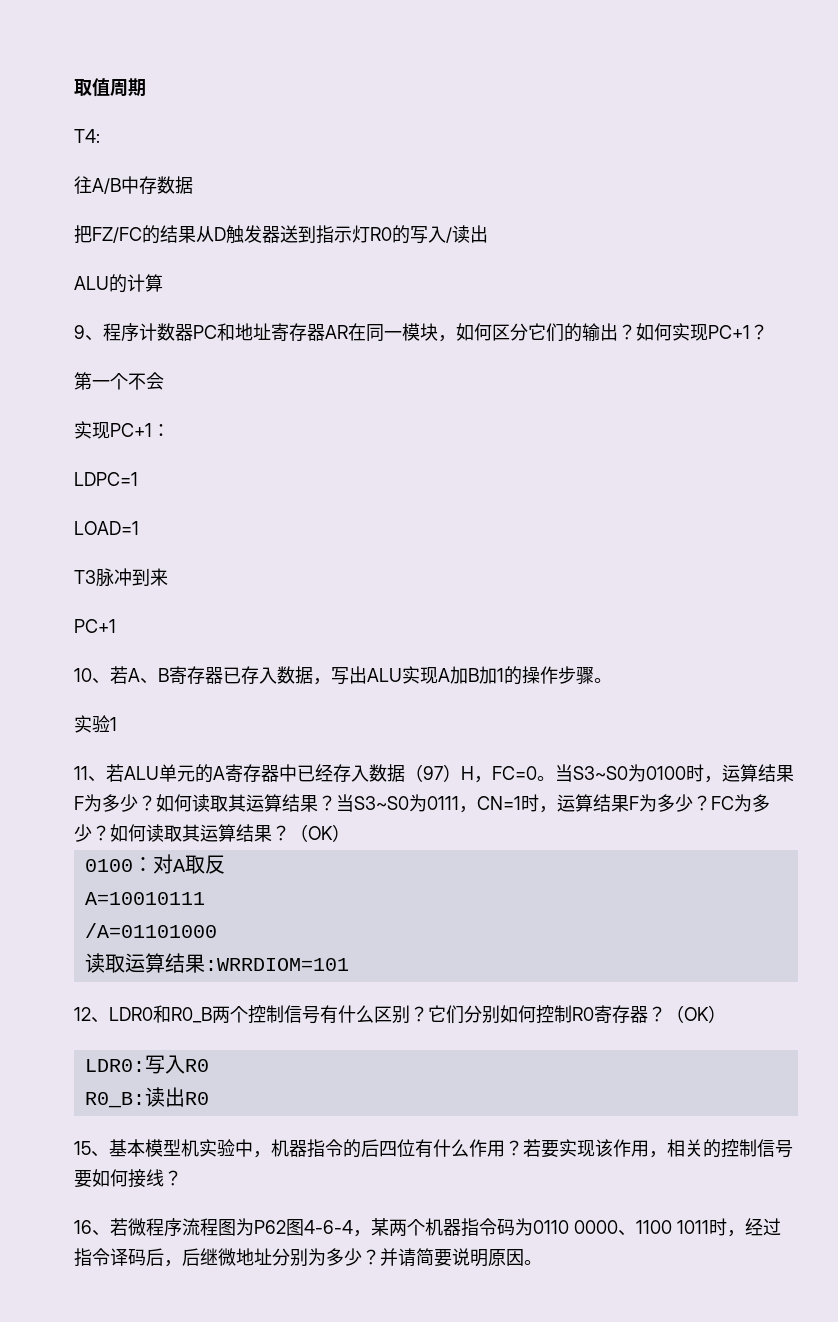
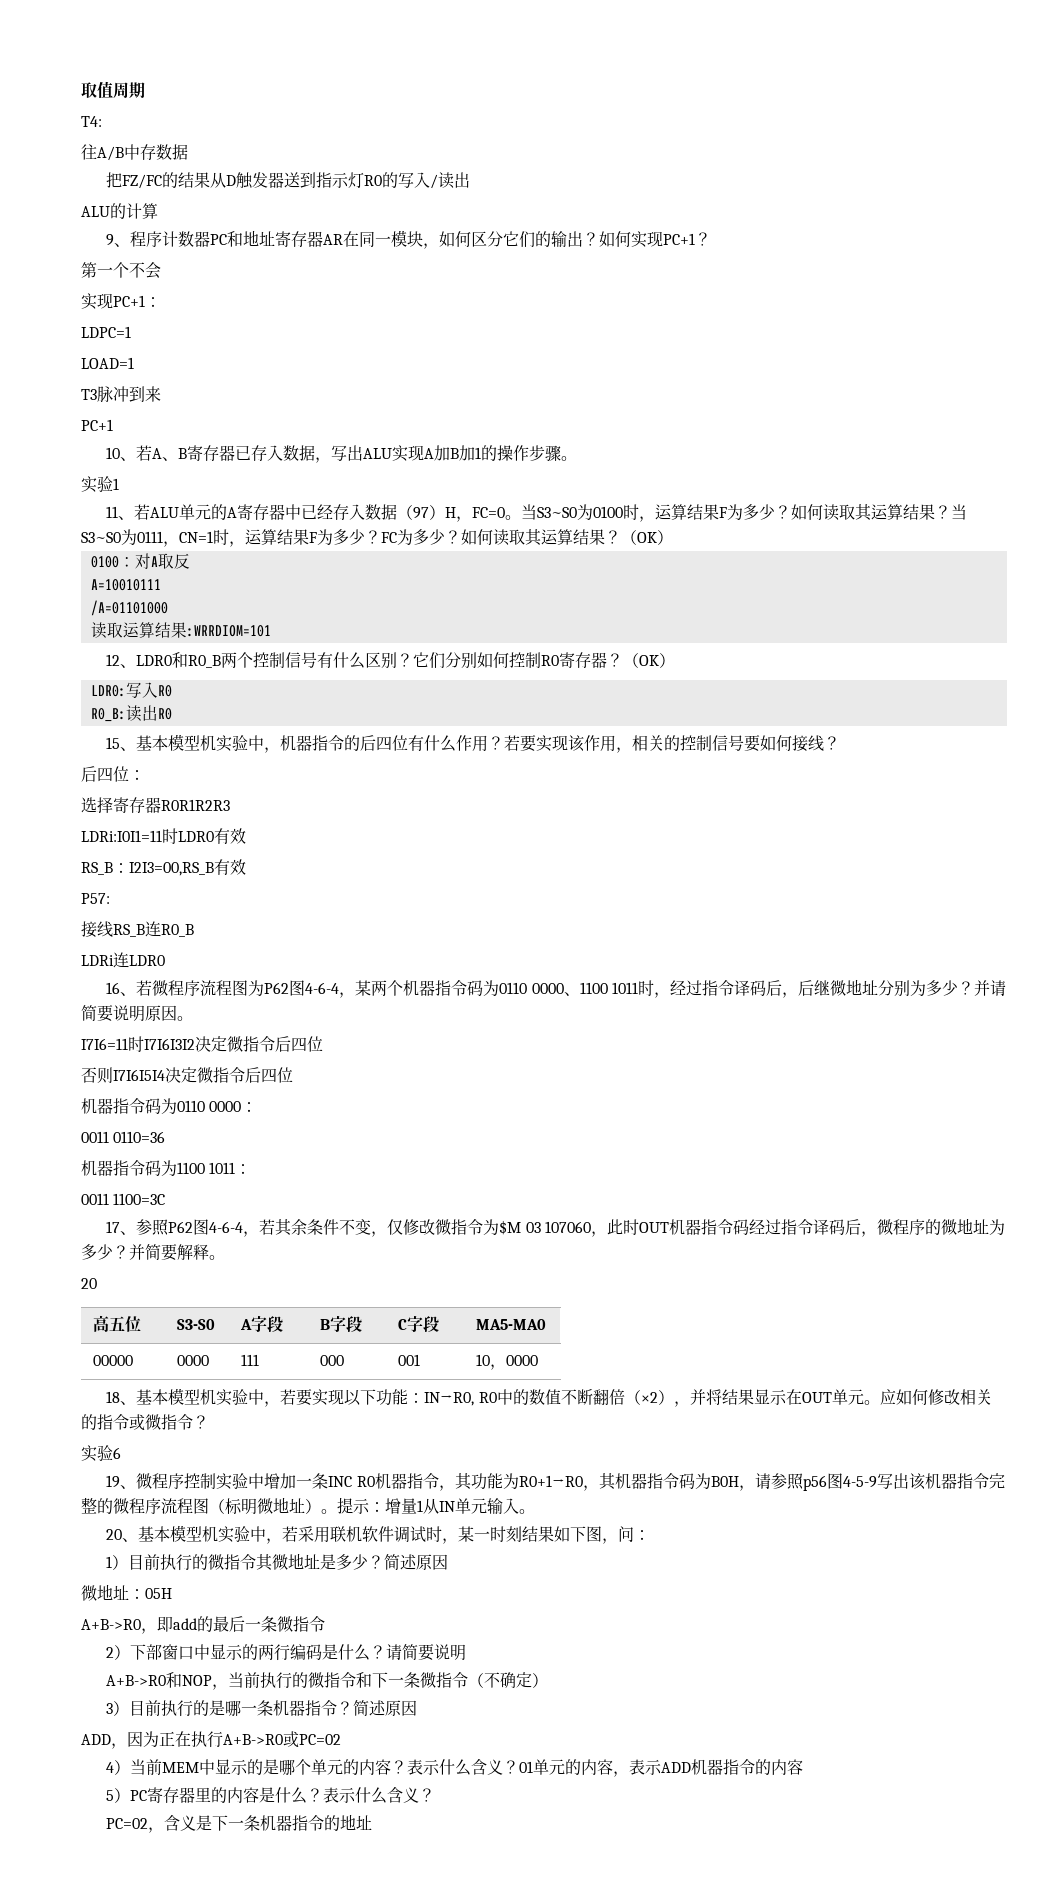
+ 后四位：
+ 选择寄存器R0R1R2R3
+ LDRi:I0I1=11时LDR0有效
+ RS_B：I2I3=00,RS_B有效
+ P57:
+ 接线RS_B连R0_B
+ LDRi连LDR0
+ I7I6=11时I7I6I3I2决定微指令后四位
+ 否则I7I6I5I4决定微指令后四位
+ 机器指令码为0110 0000：
+ 0011 0110=36
+ 机器指令码为1100 1011：
+ 0011 1100=3C
+ 17、参照P62图4-6-4，若其余条件不变，仅修改微指令为$M 03 107060，此时OUT机器指令码经过指令译码后，微程序的微地址为多少？并简要解释。
+ 20
+ 高五位 | S3-S0 | A字段 | B字段 | C字段 | MA5-MA0
+ 00000 | 0000 | 111 | 000 | 001 | 10，0000
+ 18、基本模型机实验中，若要实现以下功能：IN→R0, R0中的数值不断翻倍（×2），并将结果显示在OUT单元。应如何修改相关的指令或微指令？
+ 实验6
+ 19、微程序控制实验中增加一条INC R0机器指令，其功能为R0+1→R0，其机器指令码为B0H，请参照p56图4-5-9写出该机器指令完整的微程序流程图（标明微地址）。提示：增量1从IN单元输入。
+ 20、基本模型机实验中，若采用联机软件调试时，某一时刻结果如下图，问：
+ 1）目前执行的微指令其微地址是多少？简述原因
+ 微地址：05H
+ A+B->R0，即add的最后一条微指令
+ 2）下部窗口中显示的两行编码是什么？请简要说明
+ A+B->R0和NOP，当前执行的微指令和下一条微指令（不确定）
+ 3）目前执行的是哪一条机器指令？简述原因
+ ADD，因为正在执行A+B->R0或PC=02
+ 4）当前MEM中显示的是哪个单元的内容？表示什么含义？01单元的内容，表示ADD机器指令的内容
+ 5）PC寄存器里的内容是什么？表示什么含义？
+ PC=02，含义是下一条机器指令的地址

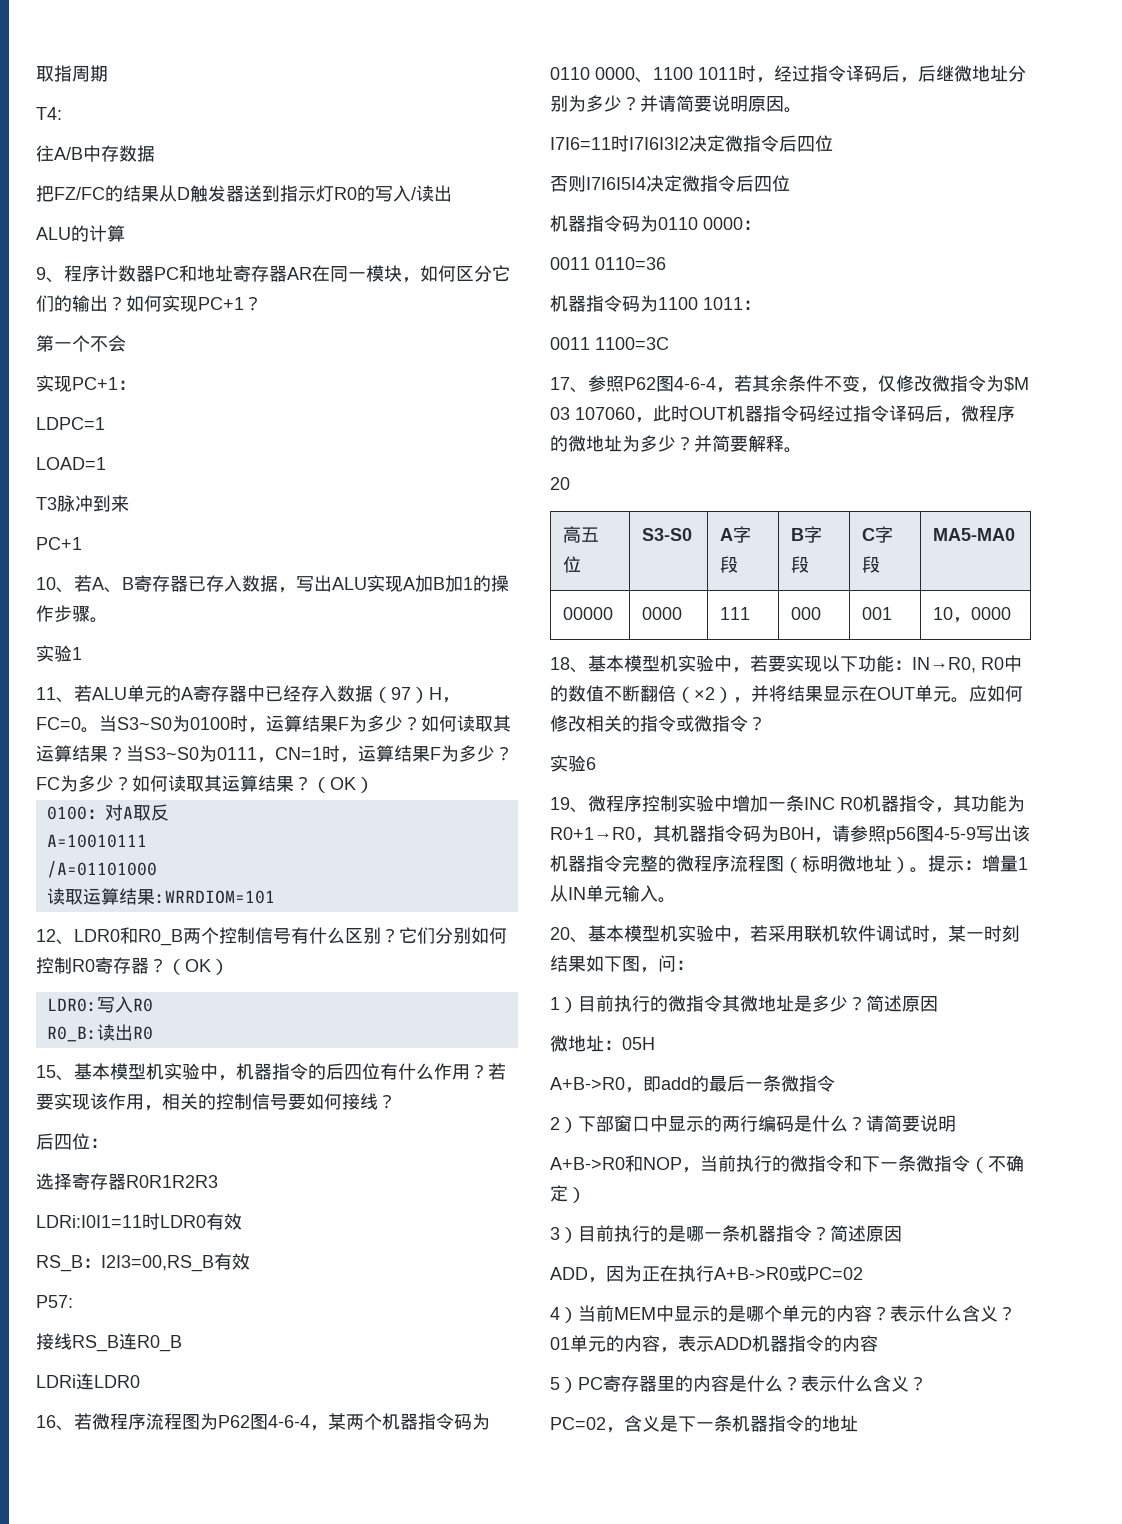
- 取值周期
+ 取指周期

